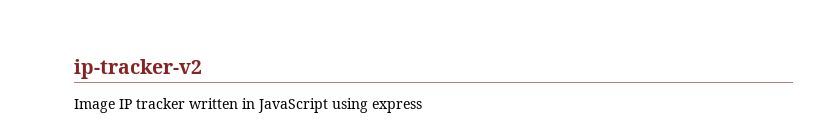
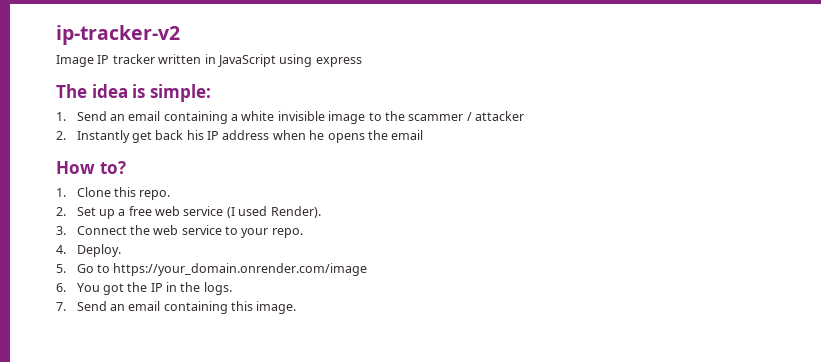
+ The idea is simple:
+ 1. Send an email containing a white invisible image to the scammer / attacker
+ 2. Instantly get back his IP address when he opens the email
+ How to?
+ 1. Clone this repo.
+ 2. Set up a free web service (I used Render).
+ 3. Connect the web service to your repo.
+ 4. Deploy.
+ 5. Go to https://your_domain.onrender.com/image
+ 6. You got the IP in the logs.
+ 7. Send an email containing this image.

